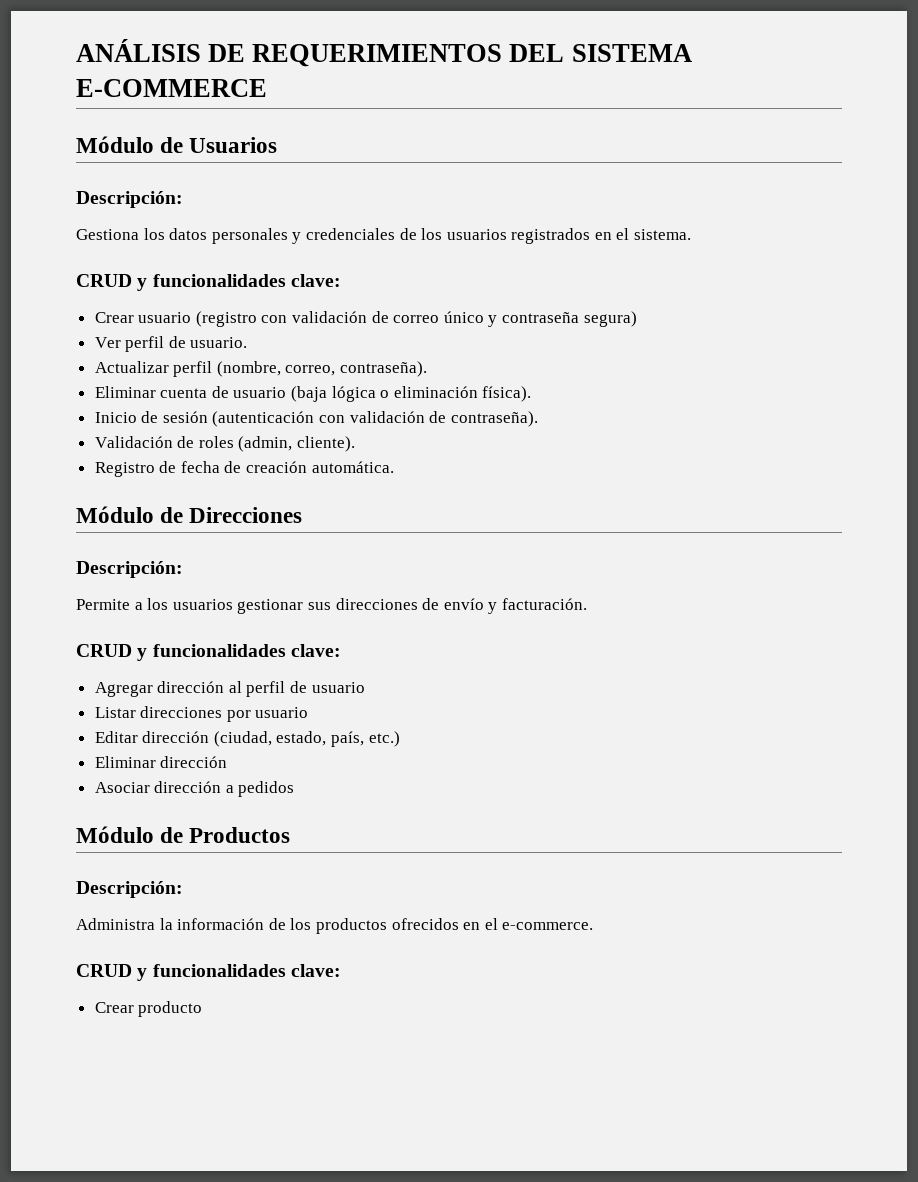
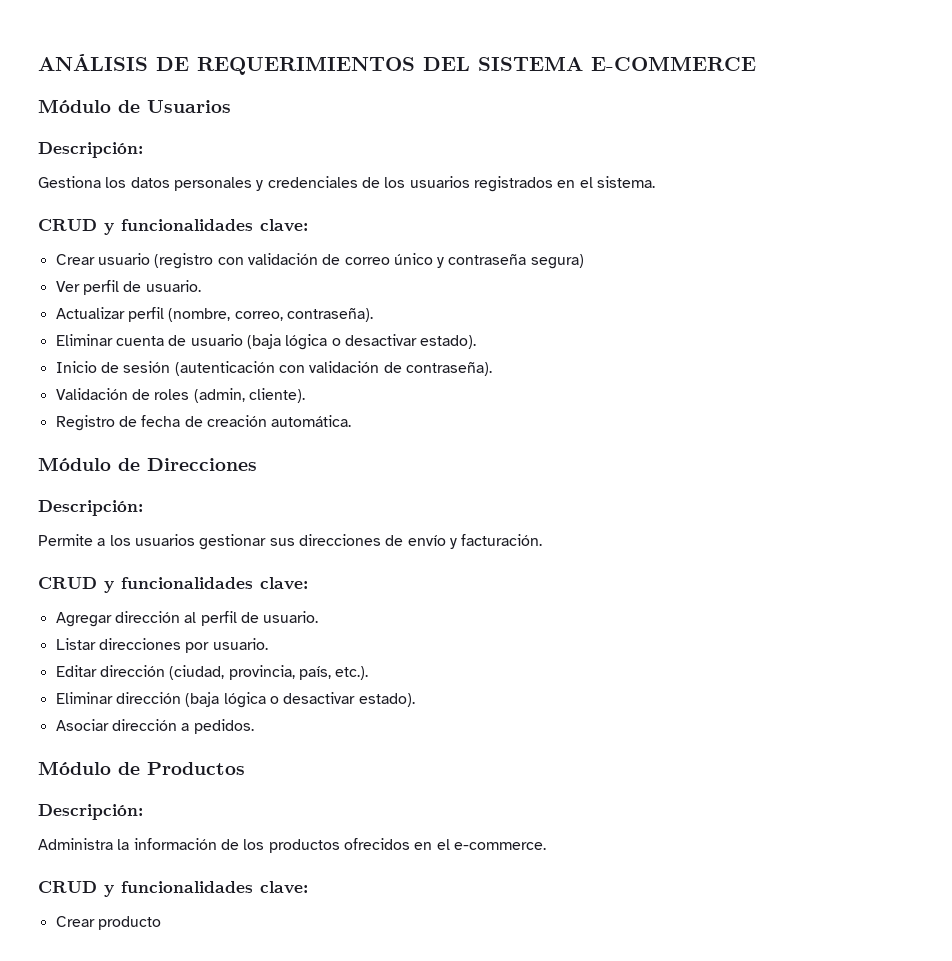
- Eliminar cuenta de usuario (baja lógica o eliminación física).
+ Eliminar cuenta de usuario (baja lógica o desactivar estado).
- Agregar dirección al perfil de usuario
+ Agregar dirección al perfil de usuario.
- Listar direcciones por usuario
+ Listar direcciones por usuario.
- Editar dirección (ciudad, estado, país, etc.)
+ Editar dirección (ciudad, provincia, país, etc.).
- Eliminar dirección
+ Eliminar dirección (baja lógica o desactivar estado).
- Asociar dirección a pedidos
+ Asociar dirección a pedidos.

